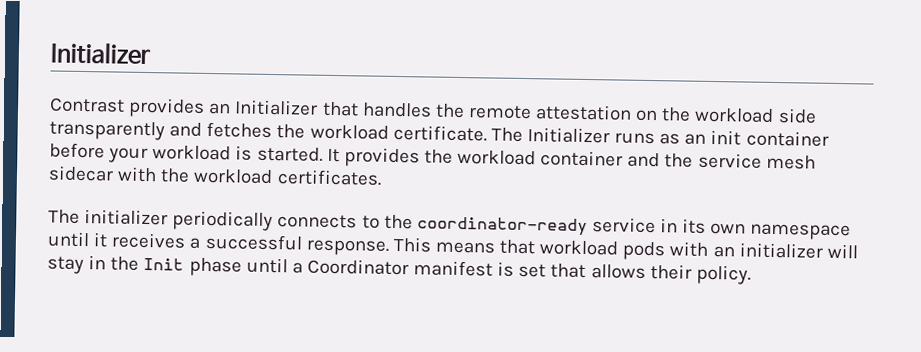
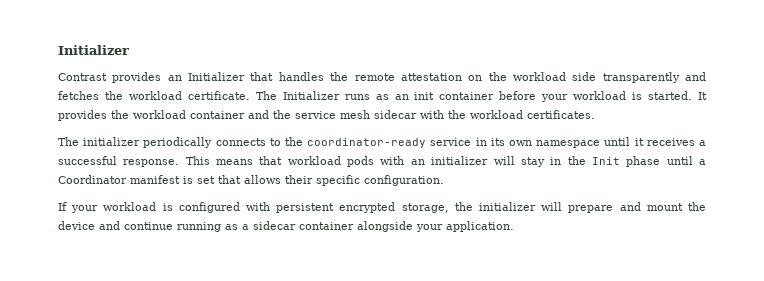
- This means that workload pods with an initializer will stay in the Init phase until a Coordinator manifest is set that allows their policy.
+ This means that workload pods with an initializer will stay in the Init phase until a Coordinator manifest is set that allows their specific configuration.
+ If your workload is configured with persistent encrypted storage, the initializer will prepare and mount the device and continue running as a sidecar container alongside your application.

